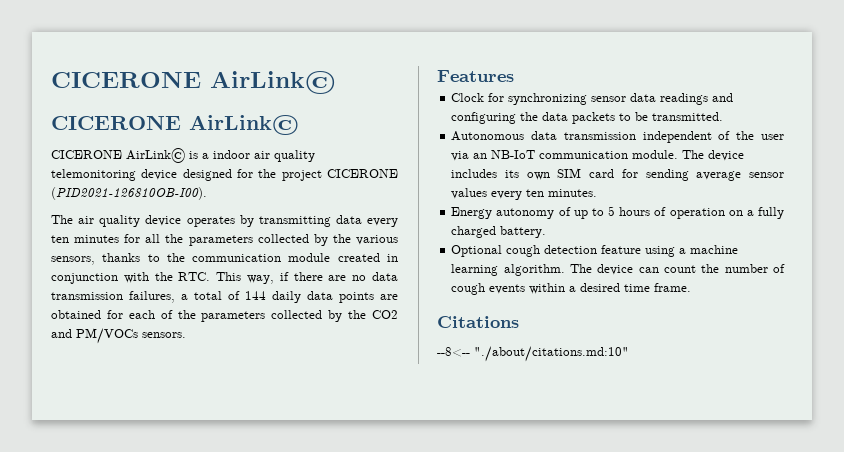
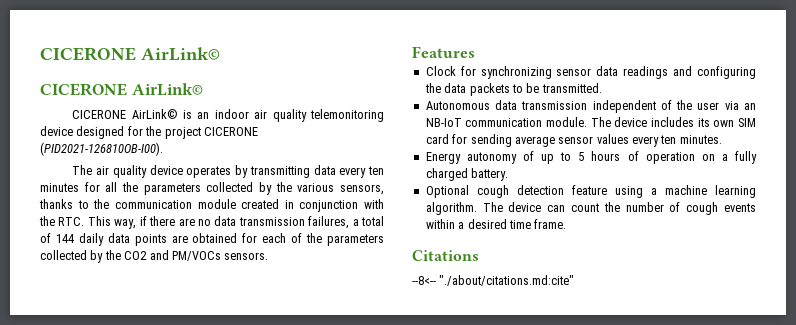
- CICERONE AirLink© is a indoor air quality telemonitoring device designed for the project CICERONE (PID2021-126810OB-I00).
+ CICERONE AirLink© is an indoor air quality telemonitoring device designed for the project CICERONE (PID2021-126810OB-I00).
- --8<-- "./about/citations.md:10"
+ --8<-- "./about/citations.md:cite"

